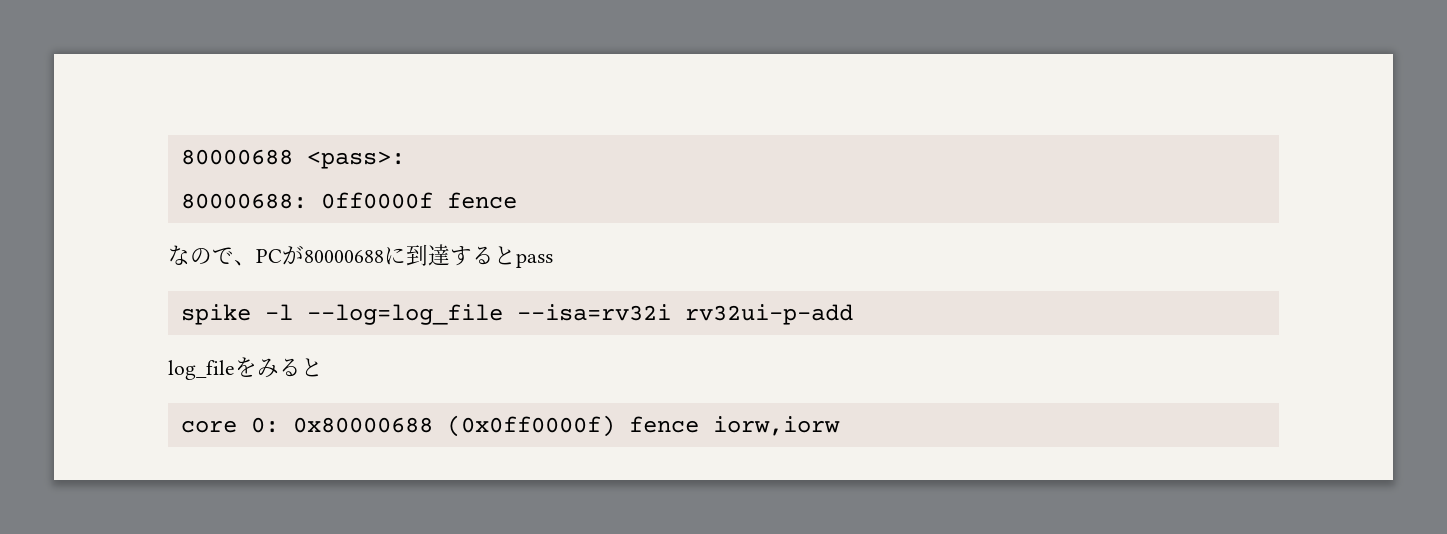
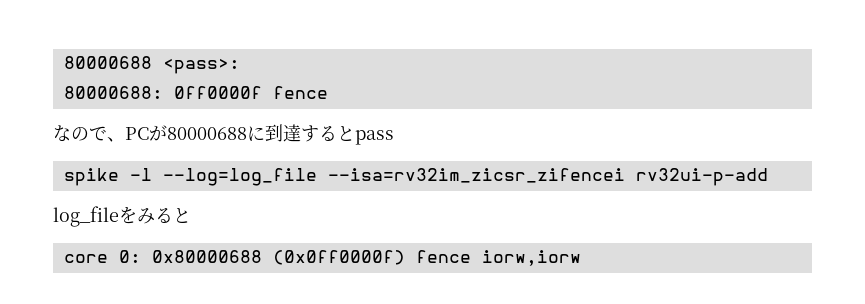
- spike -l --log=log_file --isa=rv32i rv32ui-p-add
+ spike -l --log=log_file --isa=rv32im_zicsr_zifencei rv32ui-p-add

